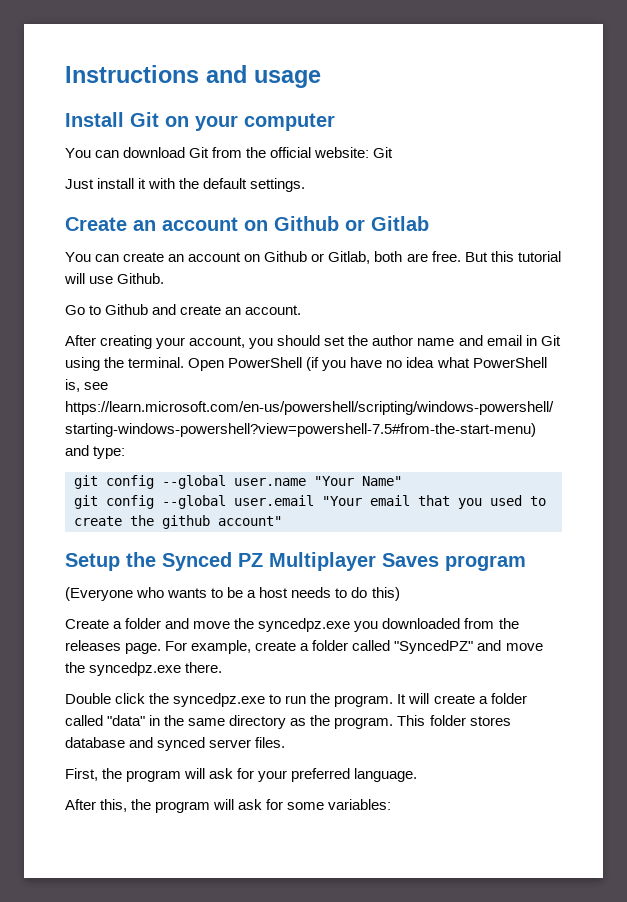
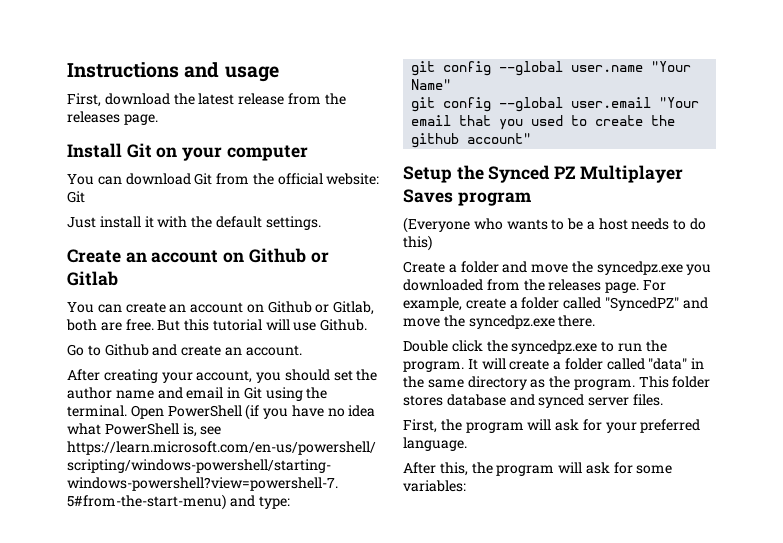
+ First, download the latest release from the releases page.

